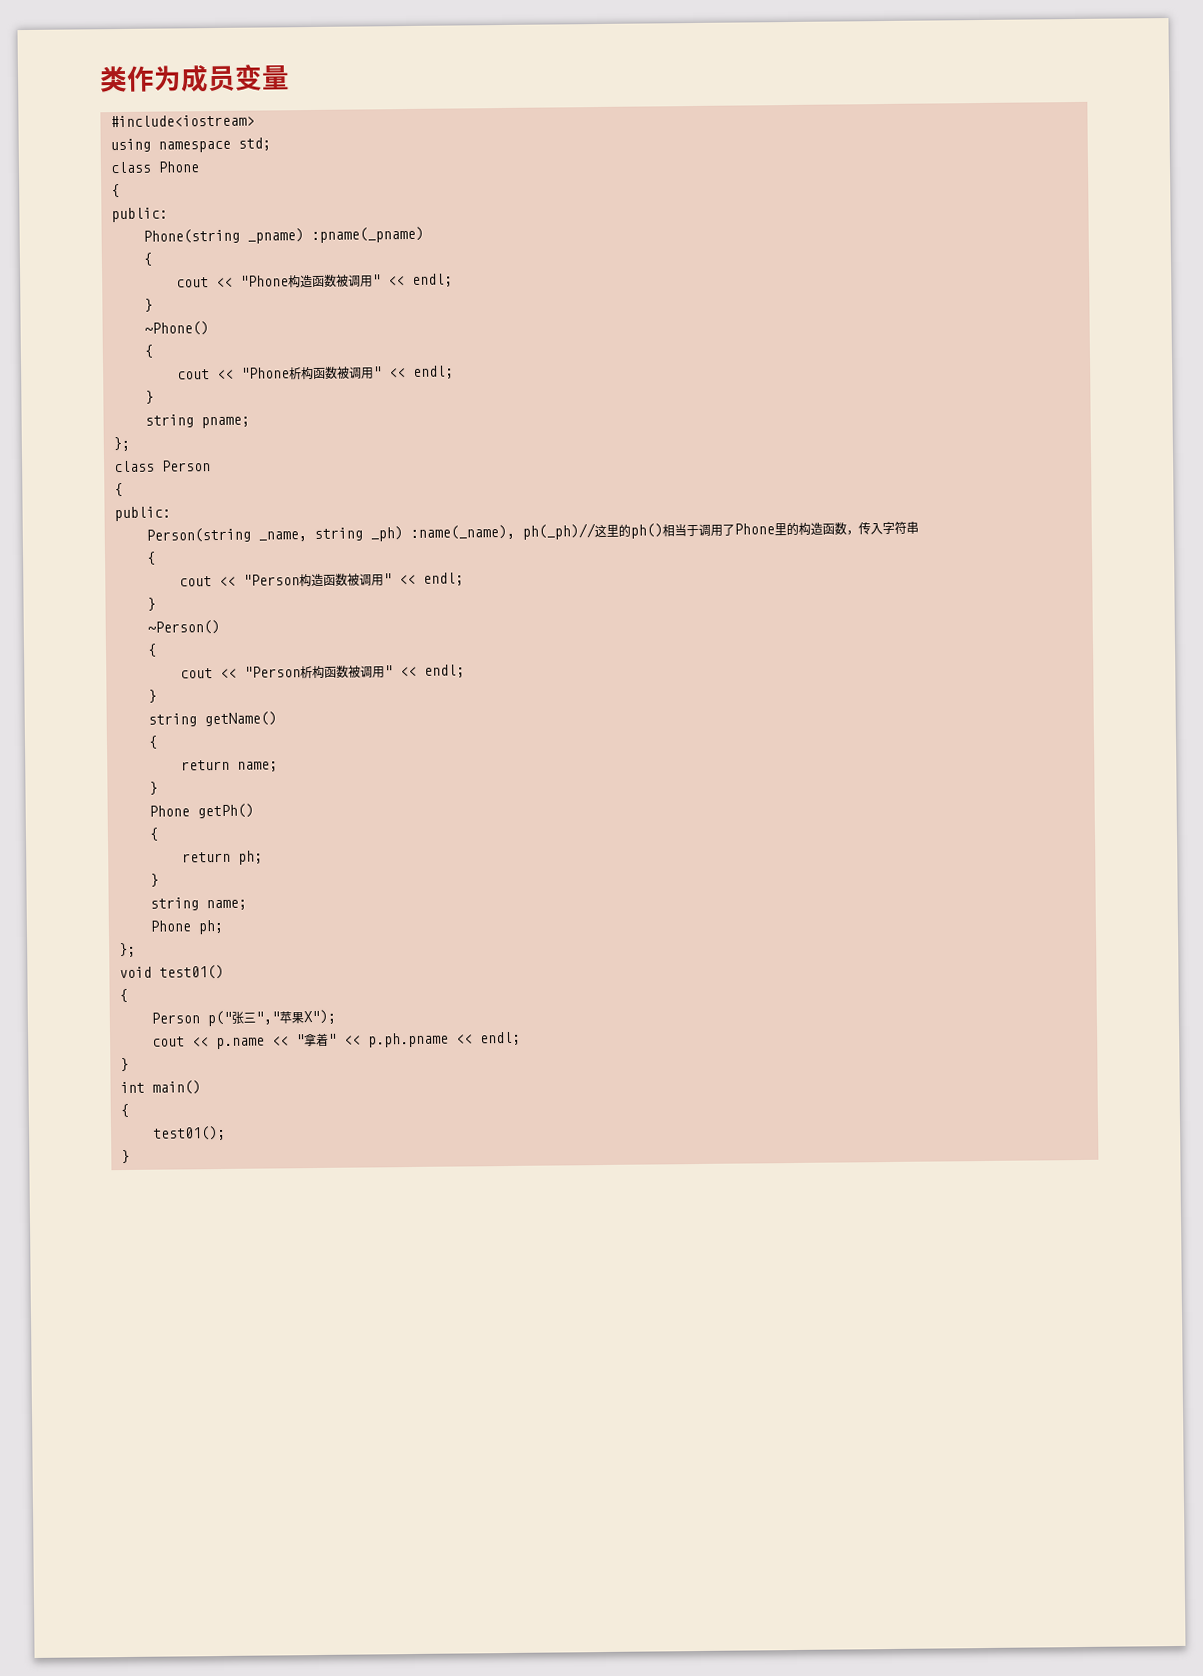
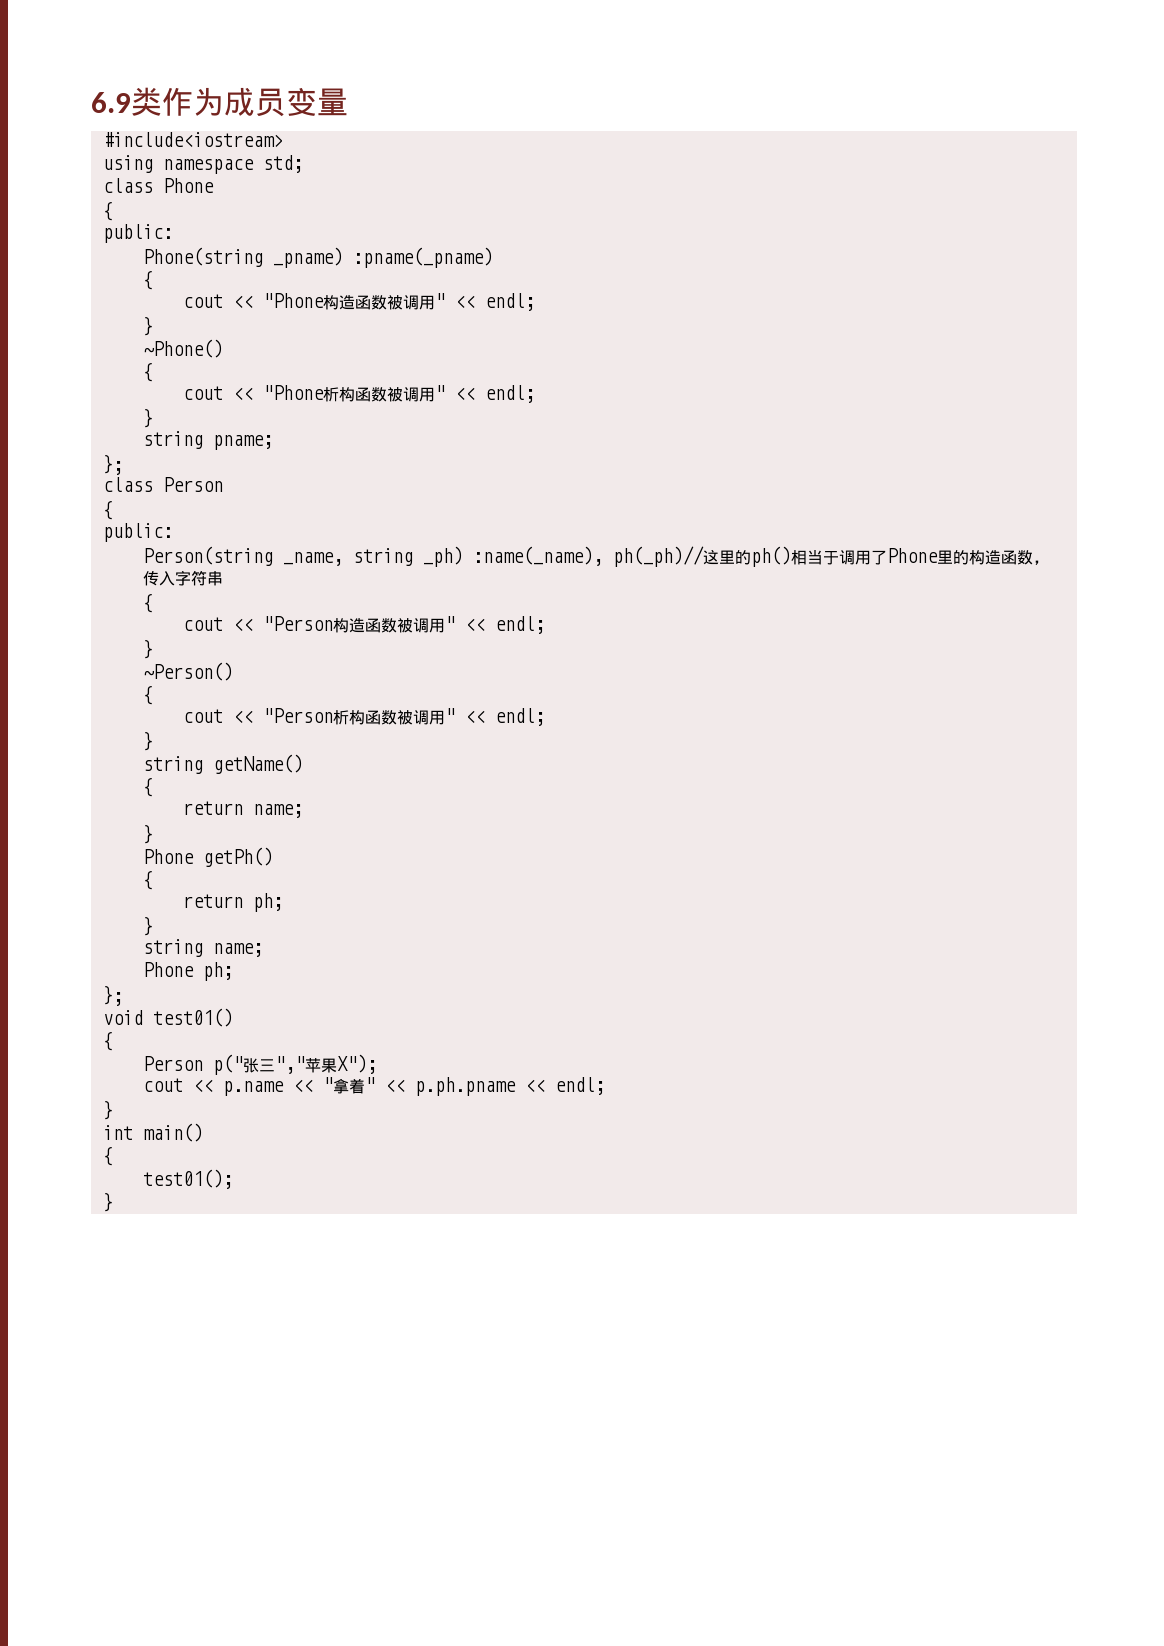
- 类作为成员变量
+ 6.9类作为成员变量

